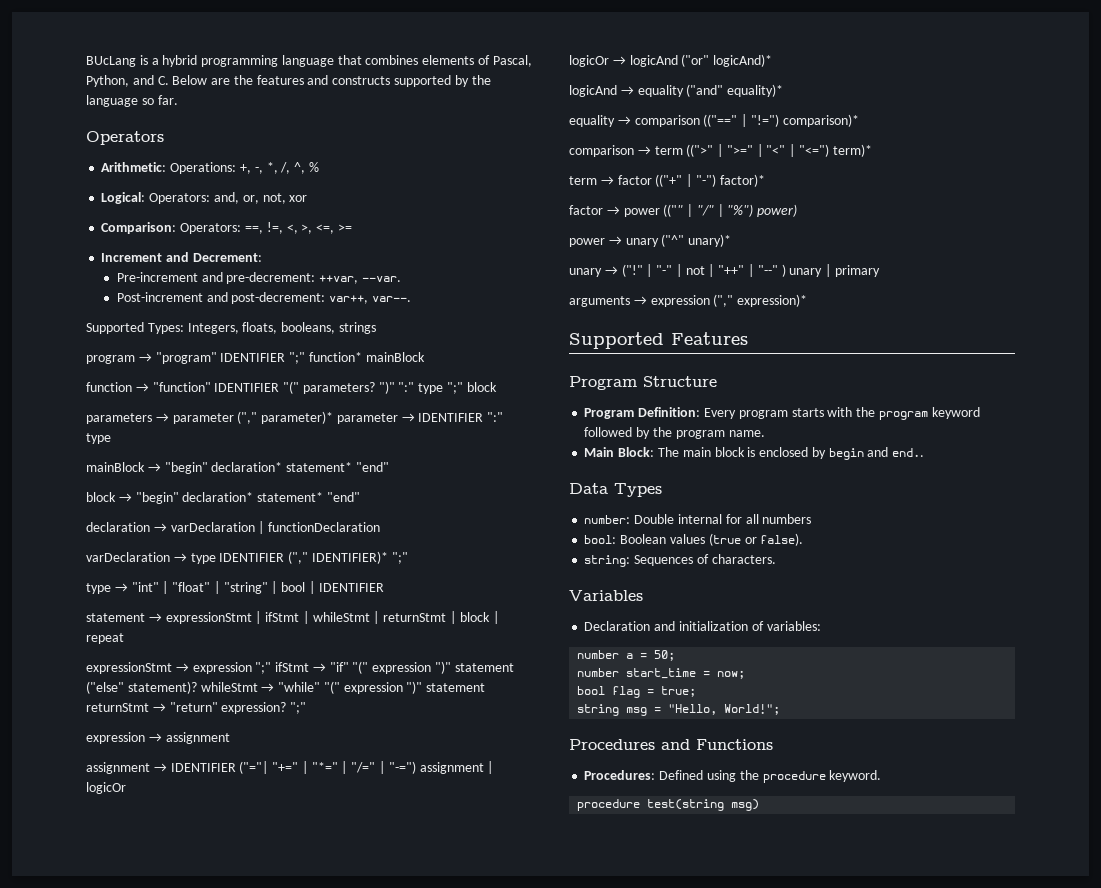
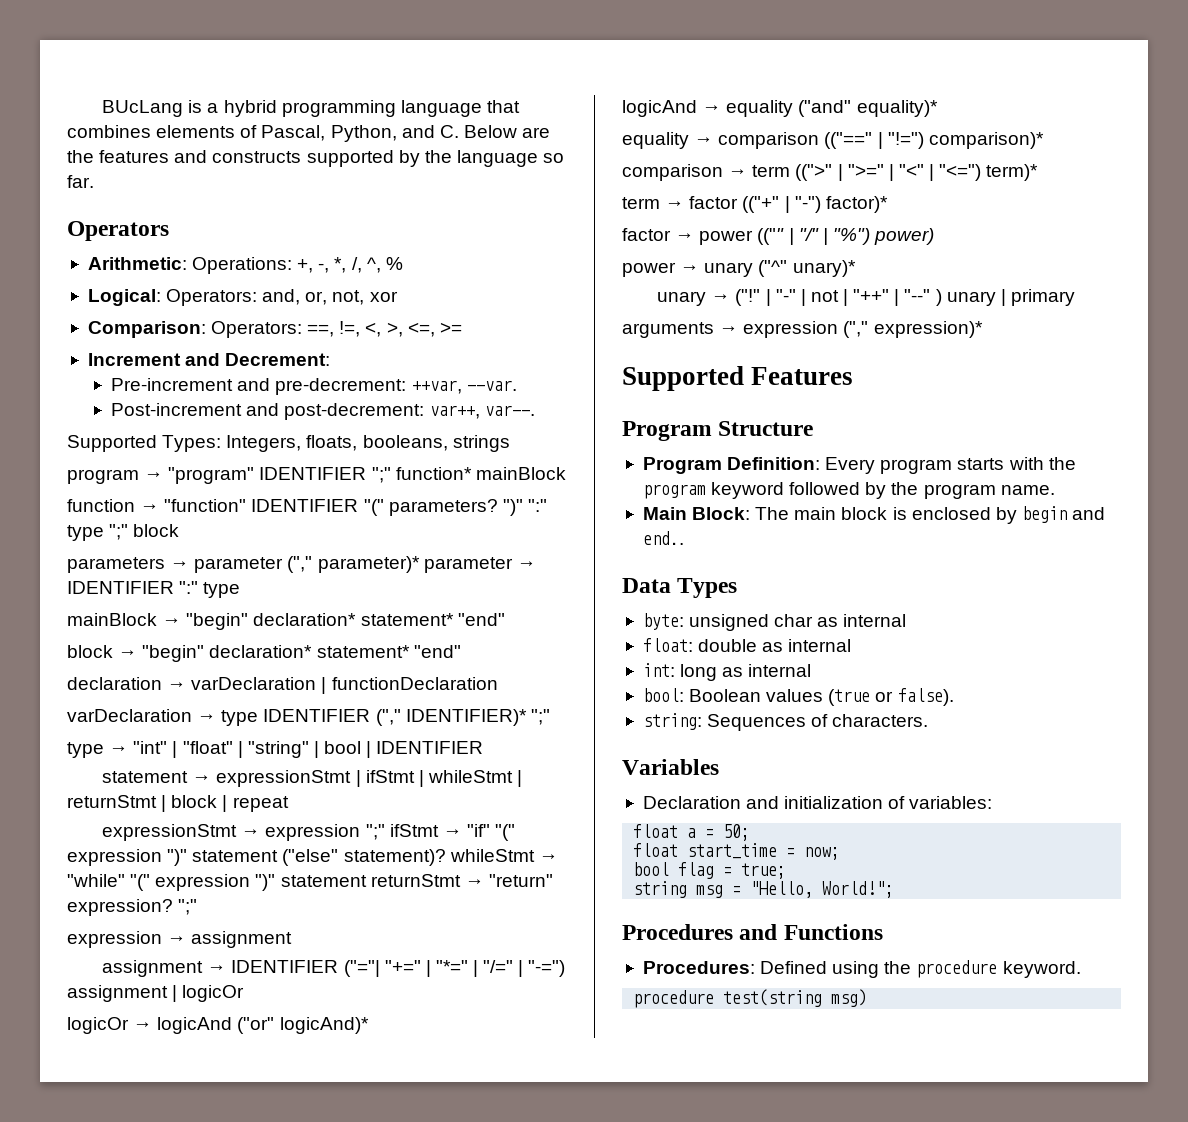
- number: Double internal for all numbers
+ byte: unsigned char as internal
+ float: double as internal
+ int: long as internal
- number a = 50;
+ float a = 50;
- number start_time = now;
+ float start_time = now;

